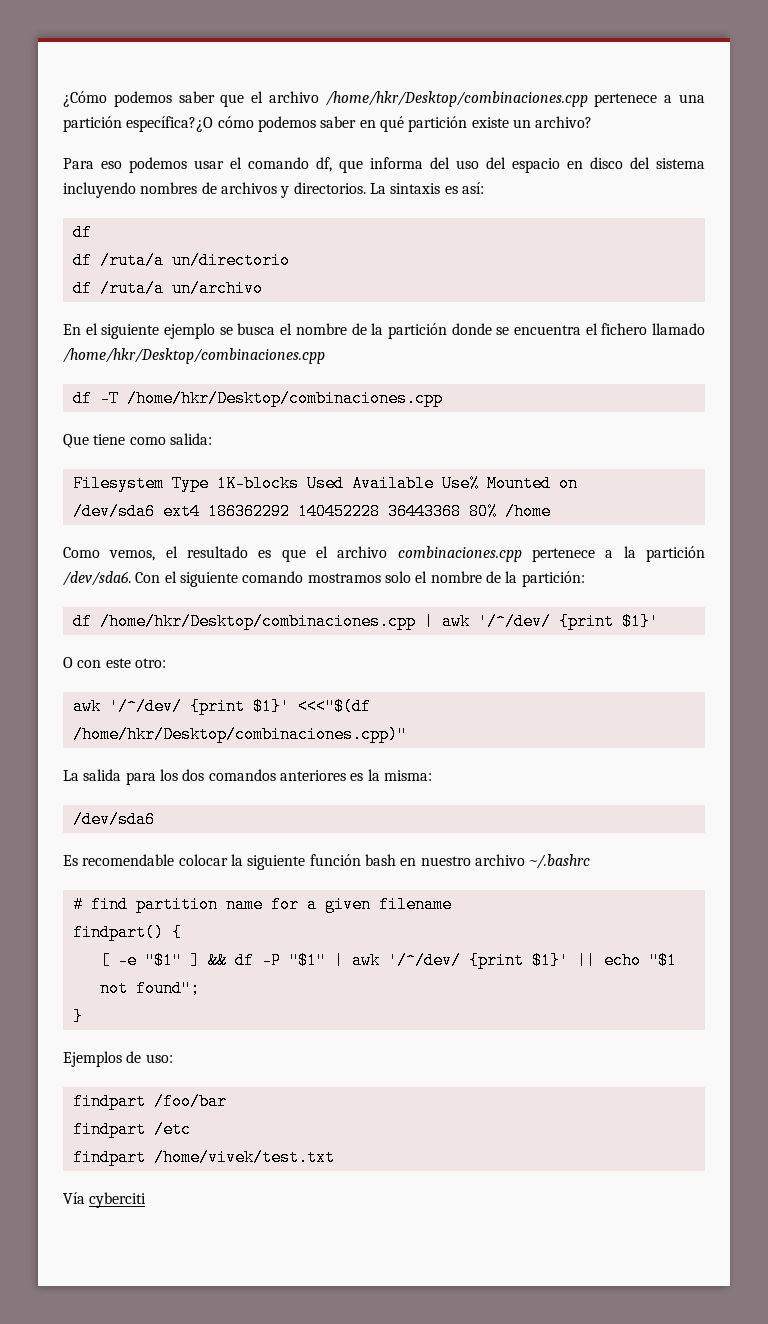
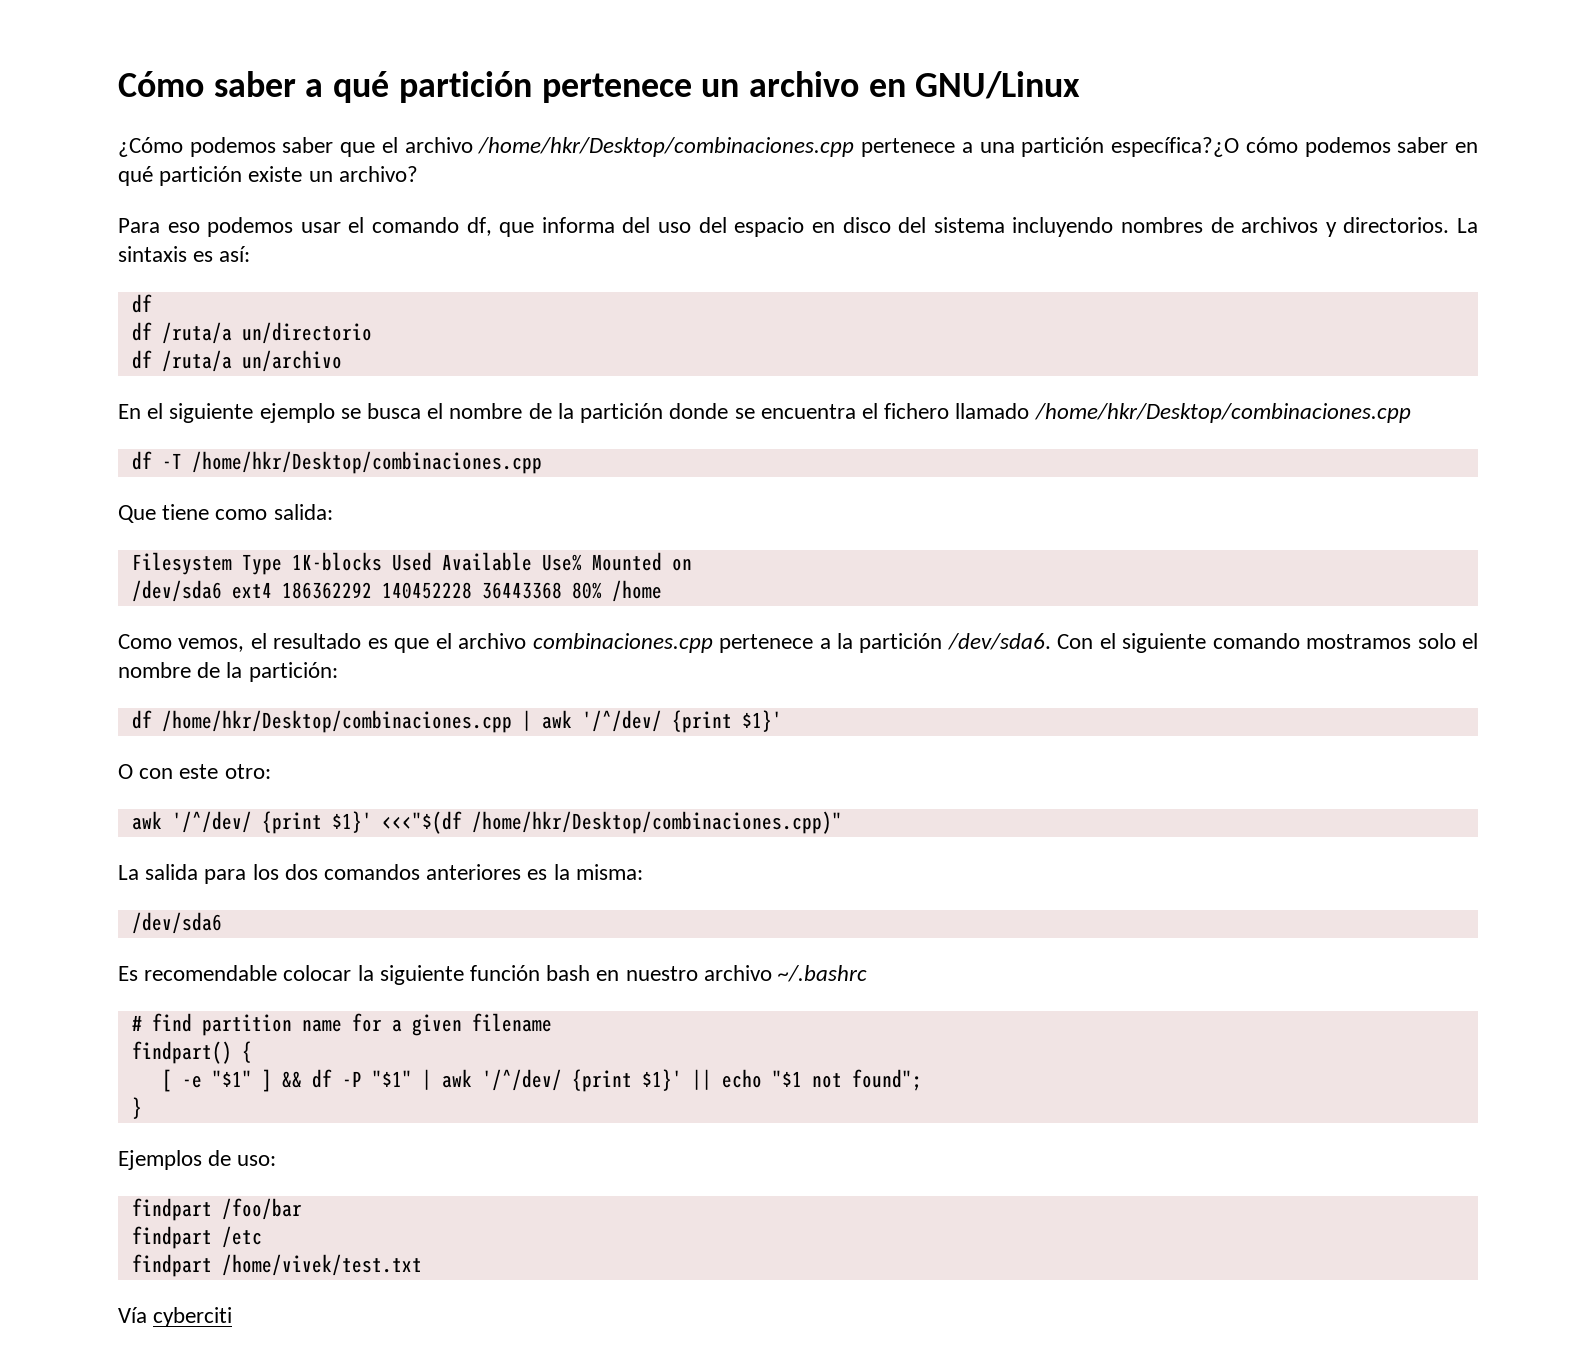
+ Cómo saber a qué partición pertenece un archivo en GNU/Linux

